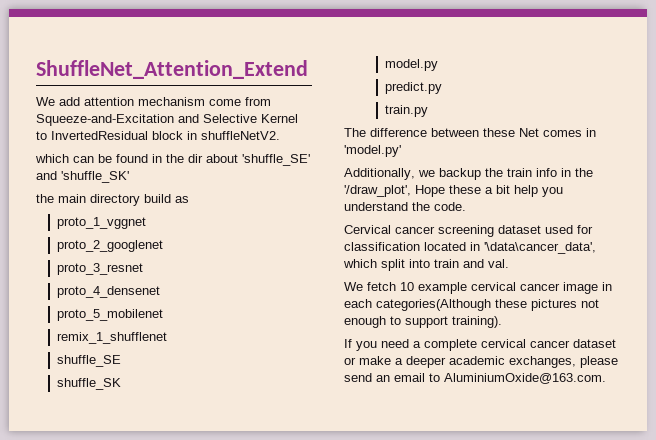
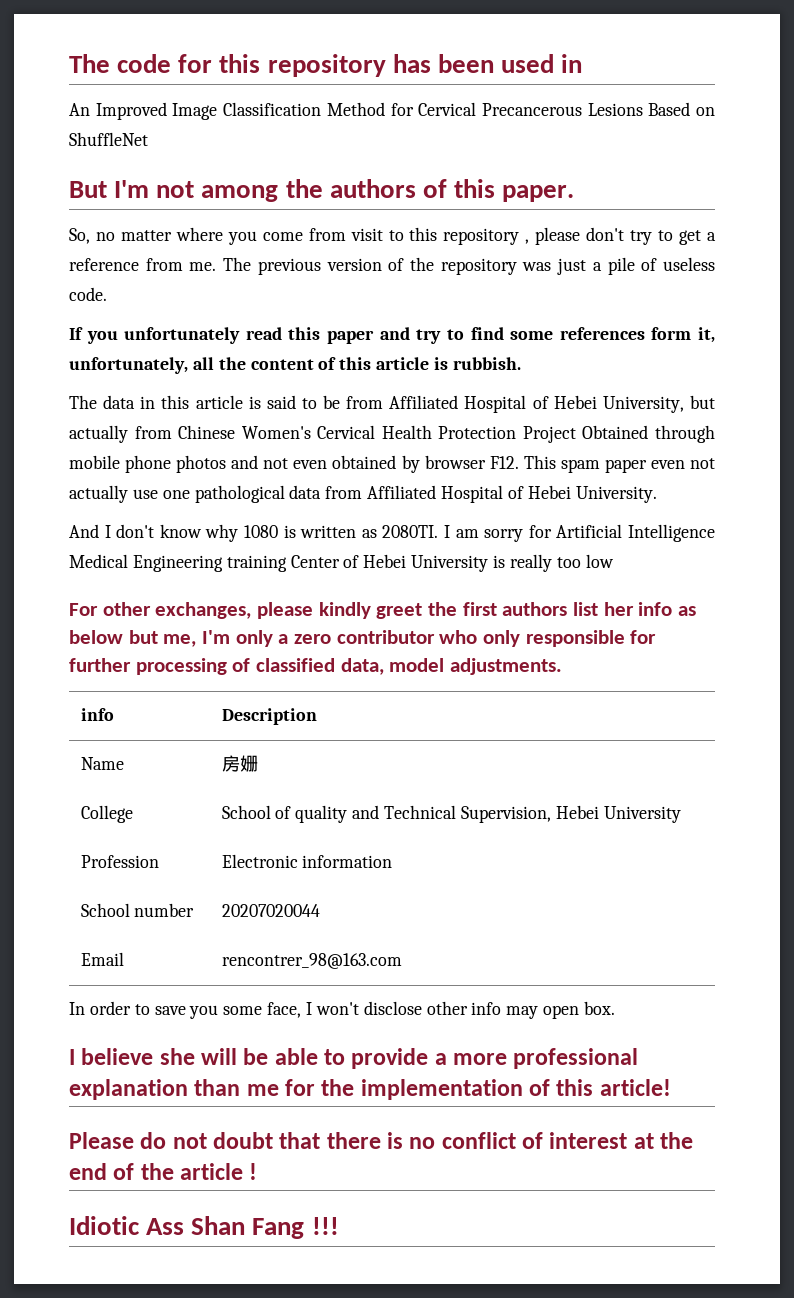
- ShuffleNet_Attention_Extend
- We add attention mechanism come from Squeeze-and-Excitation and Selective Kernel to InvertedResidual block in shuffleNetV2.
- which can be found in the dir about 'shuffle_SE' and 'shuffle_SK'
- the main directory build as
- proto_1_vggnet
- proto_2_googlenet
- proto_3_resnet
- proto_4_densenet
- proto_5_mobilenet
- remix_1_shufflenet
- shuffle_SE
- shuffle_SK
- model.py
- predict.py
- train.py
- The difference between these Net comes in 'model.py'
- Additionally, we backup the train info in the '/draw_plot', Hope these a bit help you understand the code.
- Cervical cancer screening dataset used for classification located in '\data\cancer_data', which split into train and val.
- We fetch 10 example cervical cancer image in each categories(Although these pictures not enough to support training).
- If you need a complete cervical cancer dataset or make a deeper academic exchanges, please send an email to AluminiumOxide@163.com.
+ The code for this repository has been used in
+ An Improved Image Classification Method for Cervical Precancerous Lesions Based on ShuffleNet
+ But I'm not among the authors of this paper.
+ So, no matter where you come from visit to this repository , please don't try to get a reference from me. The previous version of the repository was just a pile of useless code.
+ If you unfortunately read this paper and try to find some references form it, unfortunately, all the content of this article is rubbish.
+ The data in this article is said to be from Affiliated Hospital of Hebei University, but actually from Chinese Women's Cervical Health Protection Project Obtained through mobile phone photos and not even obtained by browser F12. This spam paper even not actually use one pathological data from Affiliated Hospital of Hebei University.
+ And I don't know why 1080 is written as 2080TI. I am sorry for Artificial Intelligence Medical Engineering training Center of Hebei University is really too low
+ For other exchanges, please kindly greet the first authors list her info as below but me, I'm only a zero contributor who only responsible for further processing of classified data, model adjustments.
+ info | Description
+ Name | 房姗
+ College | School of quality and Technical Supervision, Hebei University
+ Profession | Electronic information
+ School number | 20207020044
+ Email | rencontrer_98@163.com
+ In order to save you some face, I won't disclose other info may open box.
+ I believe she will be able to provide a more professional explanation than me for the implementation of this article!
+ Please do not doubt that there is no conflict of interest at the end of the article !
+ Idiotic Ass Shan Fang !!!

